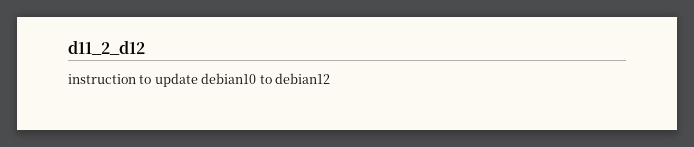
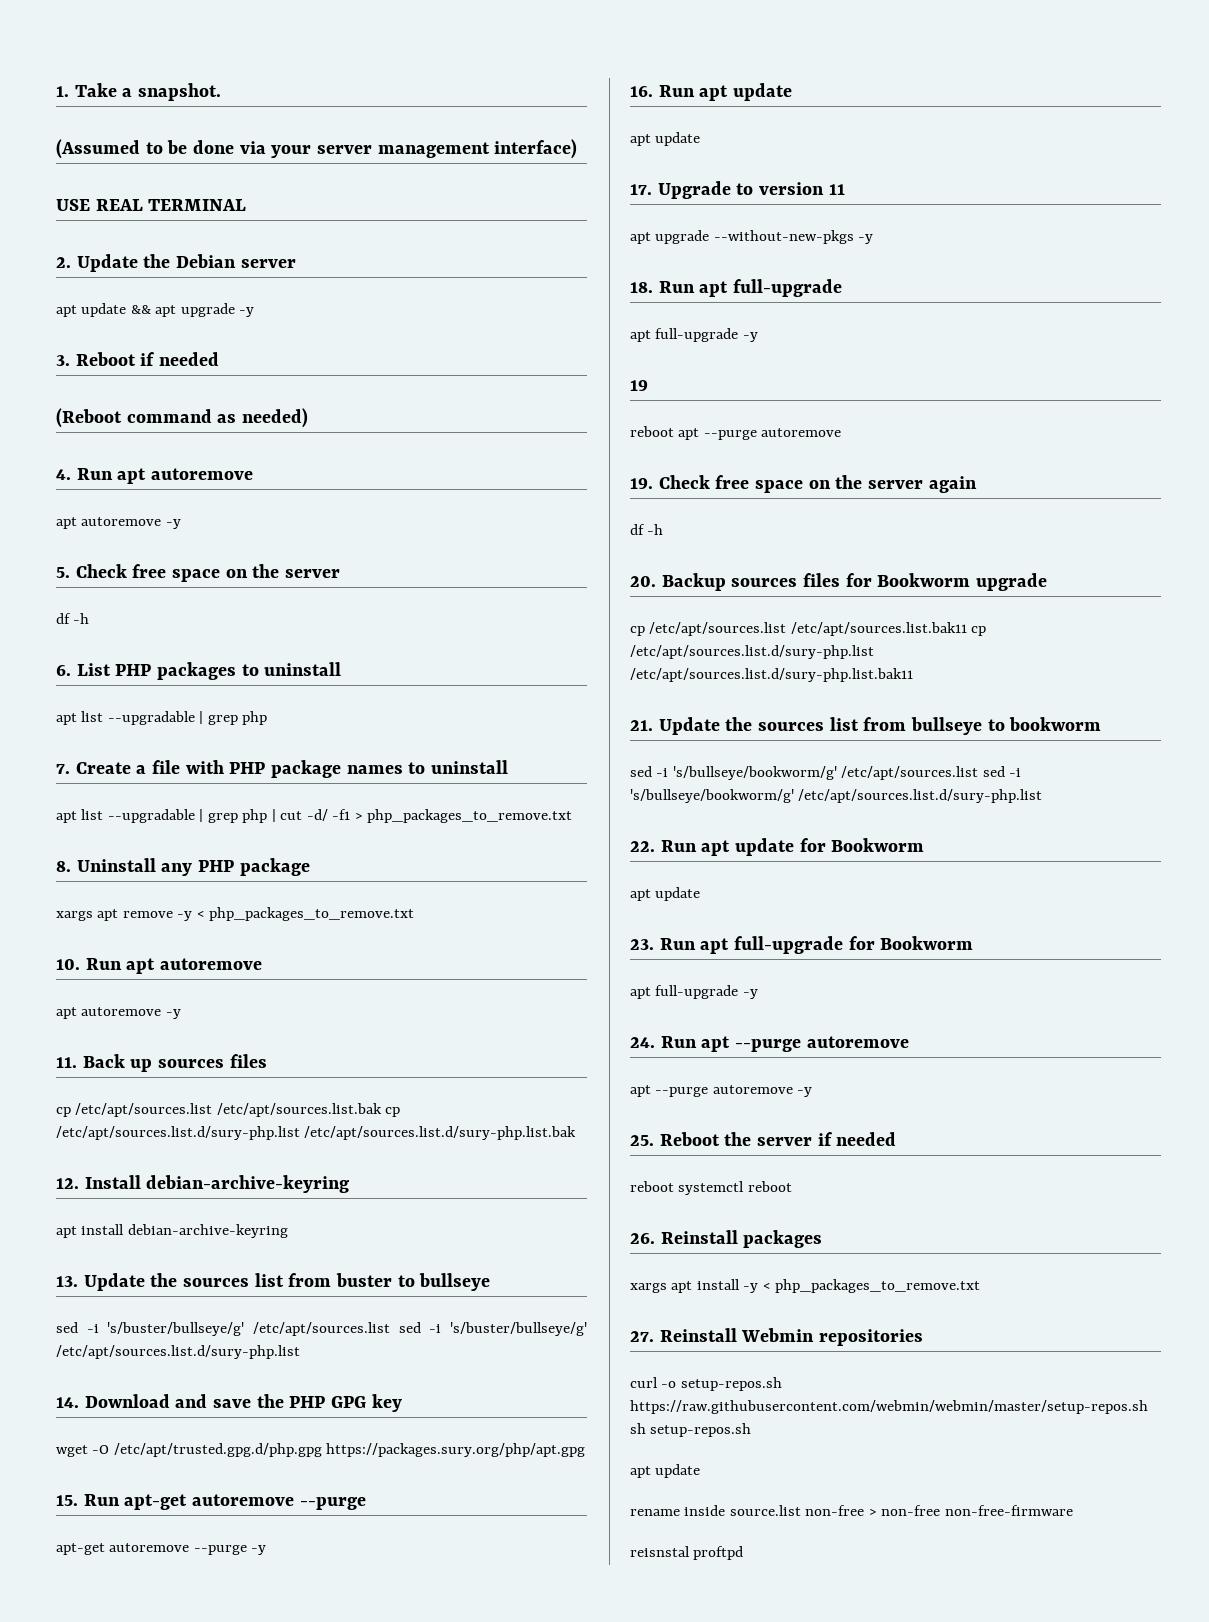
- d11_2_d12
- instruction to update debian10 to debian12
+ 1. Take a snapshot.
+ (Assumed to be done via your server management interface)
+ USE REAL TERMINAL
+ 2. Update the Debian server
+ apt update && apt upgrade -y
+ 3. Reboot if needed
+ (Reboot command as needed)
+ 4. Run apt autoremove
+ apt autoremove -y
+ 5. Check free space on the server
+ df -h
+ 6. List PHP packages to uninstall
+ apt list --upgradable | grep php
+ 7. Create a file with PHP package names to uninstall
+ apt list --upgradable | grep php | cut -d/ -f1 > php_packages_to_remove.txt
+ 8. Uninstall any PHP package
+ xargs apt remove -y < php_packages_to_remove.txt
+ 10. Run apt autoremove
+ apt autoremove -y
+ 11. Back up sources files
+ cp /etc/apt/sources.list /etc/apt/sources.list.bak cp /etc/apt/sources.list.d/sury-php.list /etc/apt/sources.list.d/sury-php.list.bak
+ 12. Install debian-archive-keyring
+ apt install debian-archive-keyring
+ 13. Update the sources list from buster to bullseye
+ sed -i 's/buster/bullseye/g' /etc/apt/sources.list sed -i 's/buster/bullseye/g' /etc/apt/sources.list.d/sury-php.list
+ 14. Download and save the PHP GPG key
+ wget -O /etc/apt/trusted.gpg.d/php.gpg https://packages.sury.org/php/apt.gpg
+ 15. Run apt-get autoremove --purge
+ apt-get autoremove --purge -y
+ 16. Run apt update
+ apt update
+ 17. Upgrade to version 11
+ apt upgrade --without-new-pkgs -y
+ 18. Run apt full-upgrade
+ apt full-upgrade -y
+ 19
+ reboot apt --purge autoremove
+ 19. Check free space on the server again
+ df -h
+ 20. Backup sources files for Bookworm upgrade
+ cp /etc/apt/sources.list /etc/apt/sources.list.bak11 cp /etc/apt/sources.list.d/sury-php.list /etc/apt/sources.list.d/sury-php.list.bak11
+ 21. Update the sources list from bullseye to bookworm
+ sed -i 's/bullseye/bookworm/g' /etc/apt/sources.list sed -i 's/bullseye/bookworm/g' /etc/apt/sources.list.d/sury-php.list
+ 22. Run apt update for Bookworm
+ apt update
+ 23. Run apt full-upgrade for Bookworm
+ apt full-upgrade -y
+ 24. Run apt --purge autoremove
+ apt --purge autoremove -y
+ 25. Reboot the server if needed
+ reboot systemctl reboot
+ 26. Reinstall packages
+ xargs apt install -y < php_packages_to_remove.txt
+ 27. Reinstall Webmin repositories
+ curl -o setup-repos.sh https://raw.githubusercontent.com/webmin/webmin/master/setup-repos.sh sh setup-repos.sh
+ apt update
+ rename inside source.list non-free > non-free non-free-firmware
+ reisnstal proftpd

